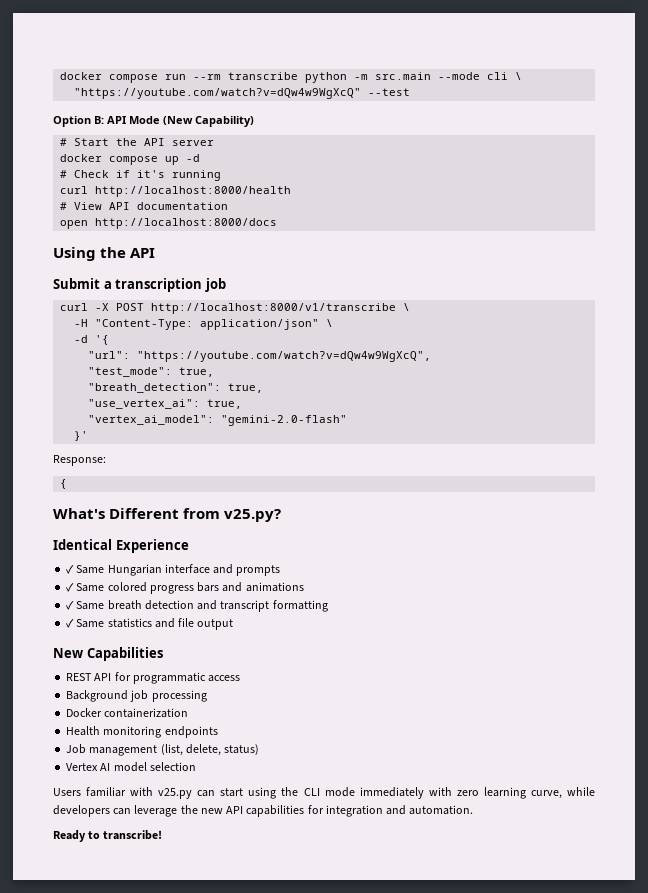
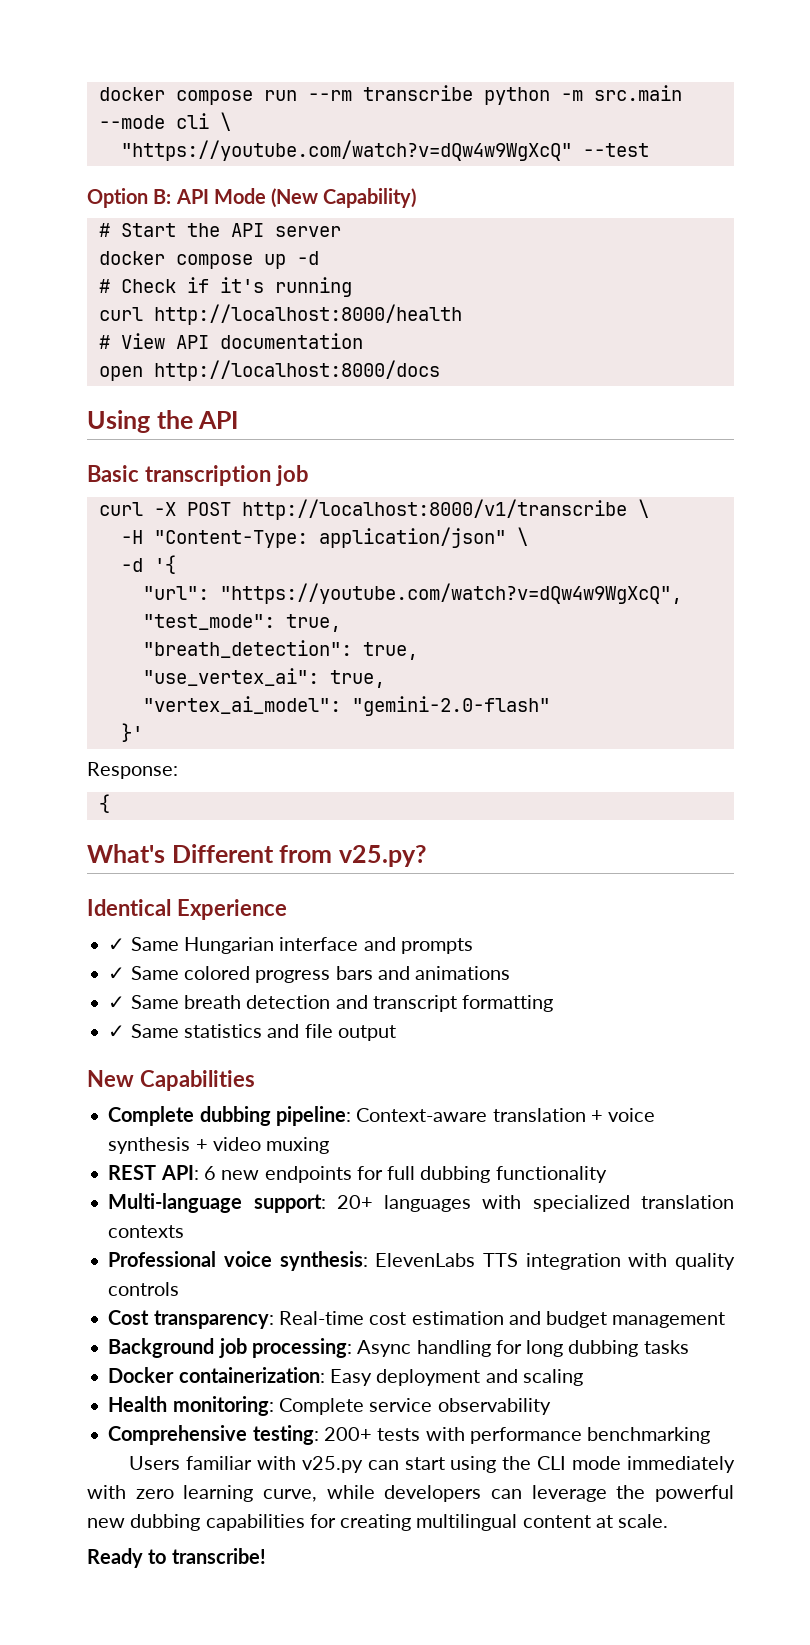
- Submit a transcription job
+ Basic transcription job
- REST API for programmatic access
- Background job processing
- Docker containerization
- Health monitoring endpoints
- Job management (list, delete, status)
- Vertex AI model selection
+ Complete dubbing pipeline: Context-aware translation + voice synthesis + video muxing
+ REST API: 6 new endpoints for full dubbing functionality
+ Multi-language support: 20+ languages with specialized translation contexts
+ Professional voice synthesis: ElevenLabs TTS integration with quality controls
+ Cost transparency: Real-time cost estimation and budget management
+ Background job processing: Async handling for long dubbing tasks
+ Docker containerization: Easy deployment and scaling
+ Health monitoring: Complete service observability
+ Comprehensive testing: 200+ tests with performance benchmarking
- Users familiar with v25.py can start using the CLI mode immediately with zero learning curve, while developers can leverage the new API capabilities for integration and automation.
+ Users familiar with v25.py can start using the CLI mode immediately with zero learning curve, while developers can leverage the powerful new dubbing capabilities for creating multilingual content at scale.

